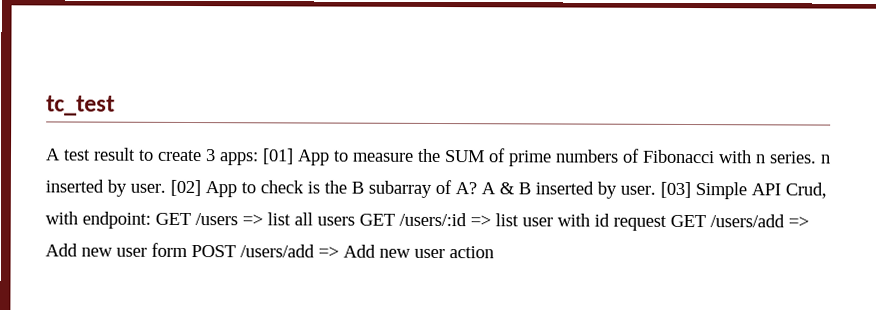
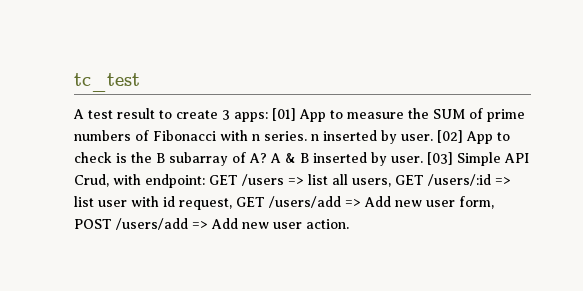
- [03] Simple API Crud, with endpoint: GET /users => list all users GET /users/:id => list user with id request GET /users/add => Add new user form POST /users/add => Add new user action
+ [03] Simple API Crud, with endpoint: GET /users => list all users, GET /users/:id => list user with id request, GET /users/add => Add new user form, POST /users/add => Add new user action.

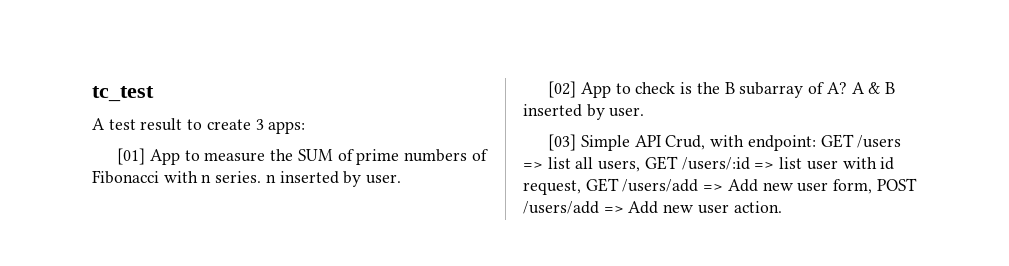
- A test result to create 3 apps: [01] App to measure the SUM of prime numbers of Fibonacci with n series. n inserted by user. [02] App to check is the B subarray of A?
+ A test result to create 3 apps:
+ [01] App to measure the SUM of prime numbers of Fibonacci with n series. n inserted by user.
+ [02] App to check is the B subarray of A?
- A & B inserted by user. [03] Simple API Crud, with endpoint: GET /users => list all users, GET /users/:id => list user with id request, GET /users/add => Add new user form, POST /users/add => Add new user action.
+ A & B inserted by user.
+ [03] Simple API Crud, with endpoint: GET /users => list all users, GET /users/:id => list user with id request, GET /users/add => Add new user form, POST /users/add => Add new user action.

